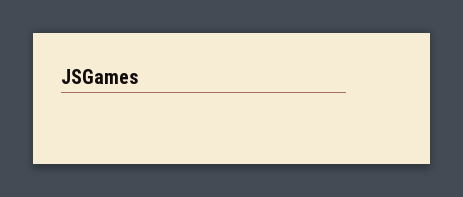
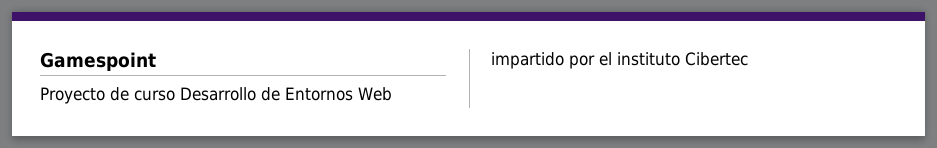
- JSGames
+ Gamespoint
+ Proyecto de curso Desarrollo de Entornos Web impartido por el instituto Cibertec

